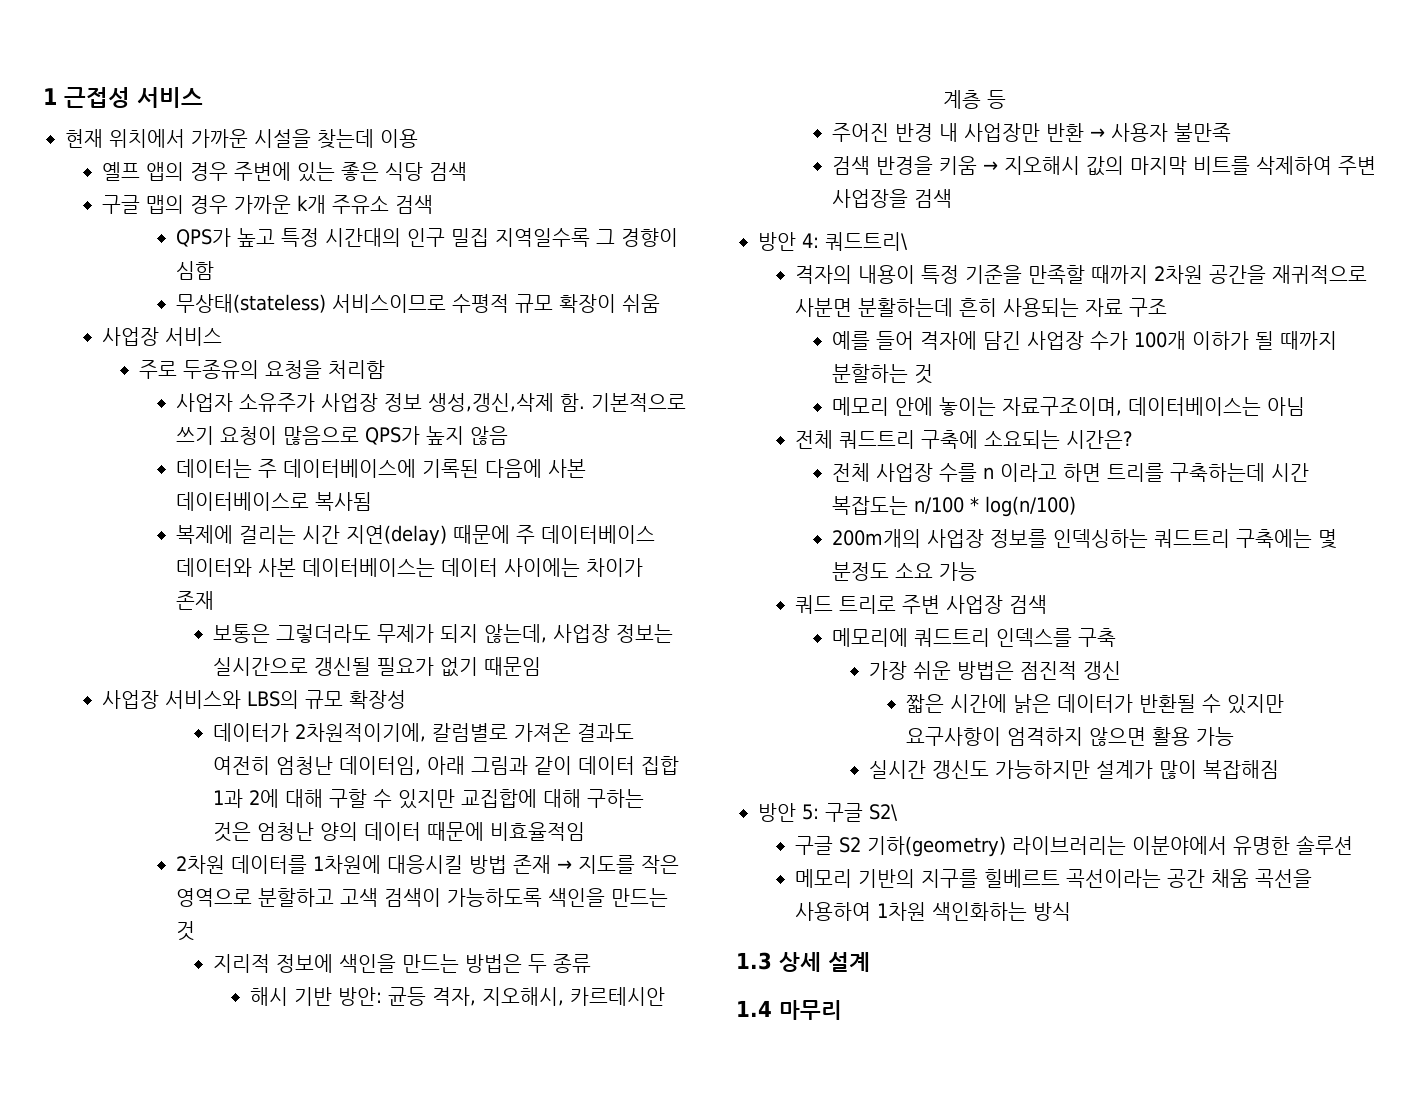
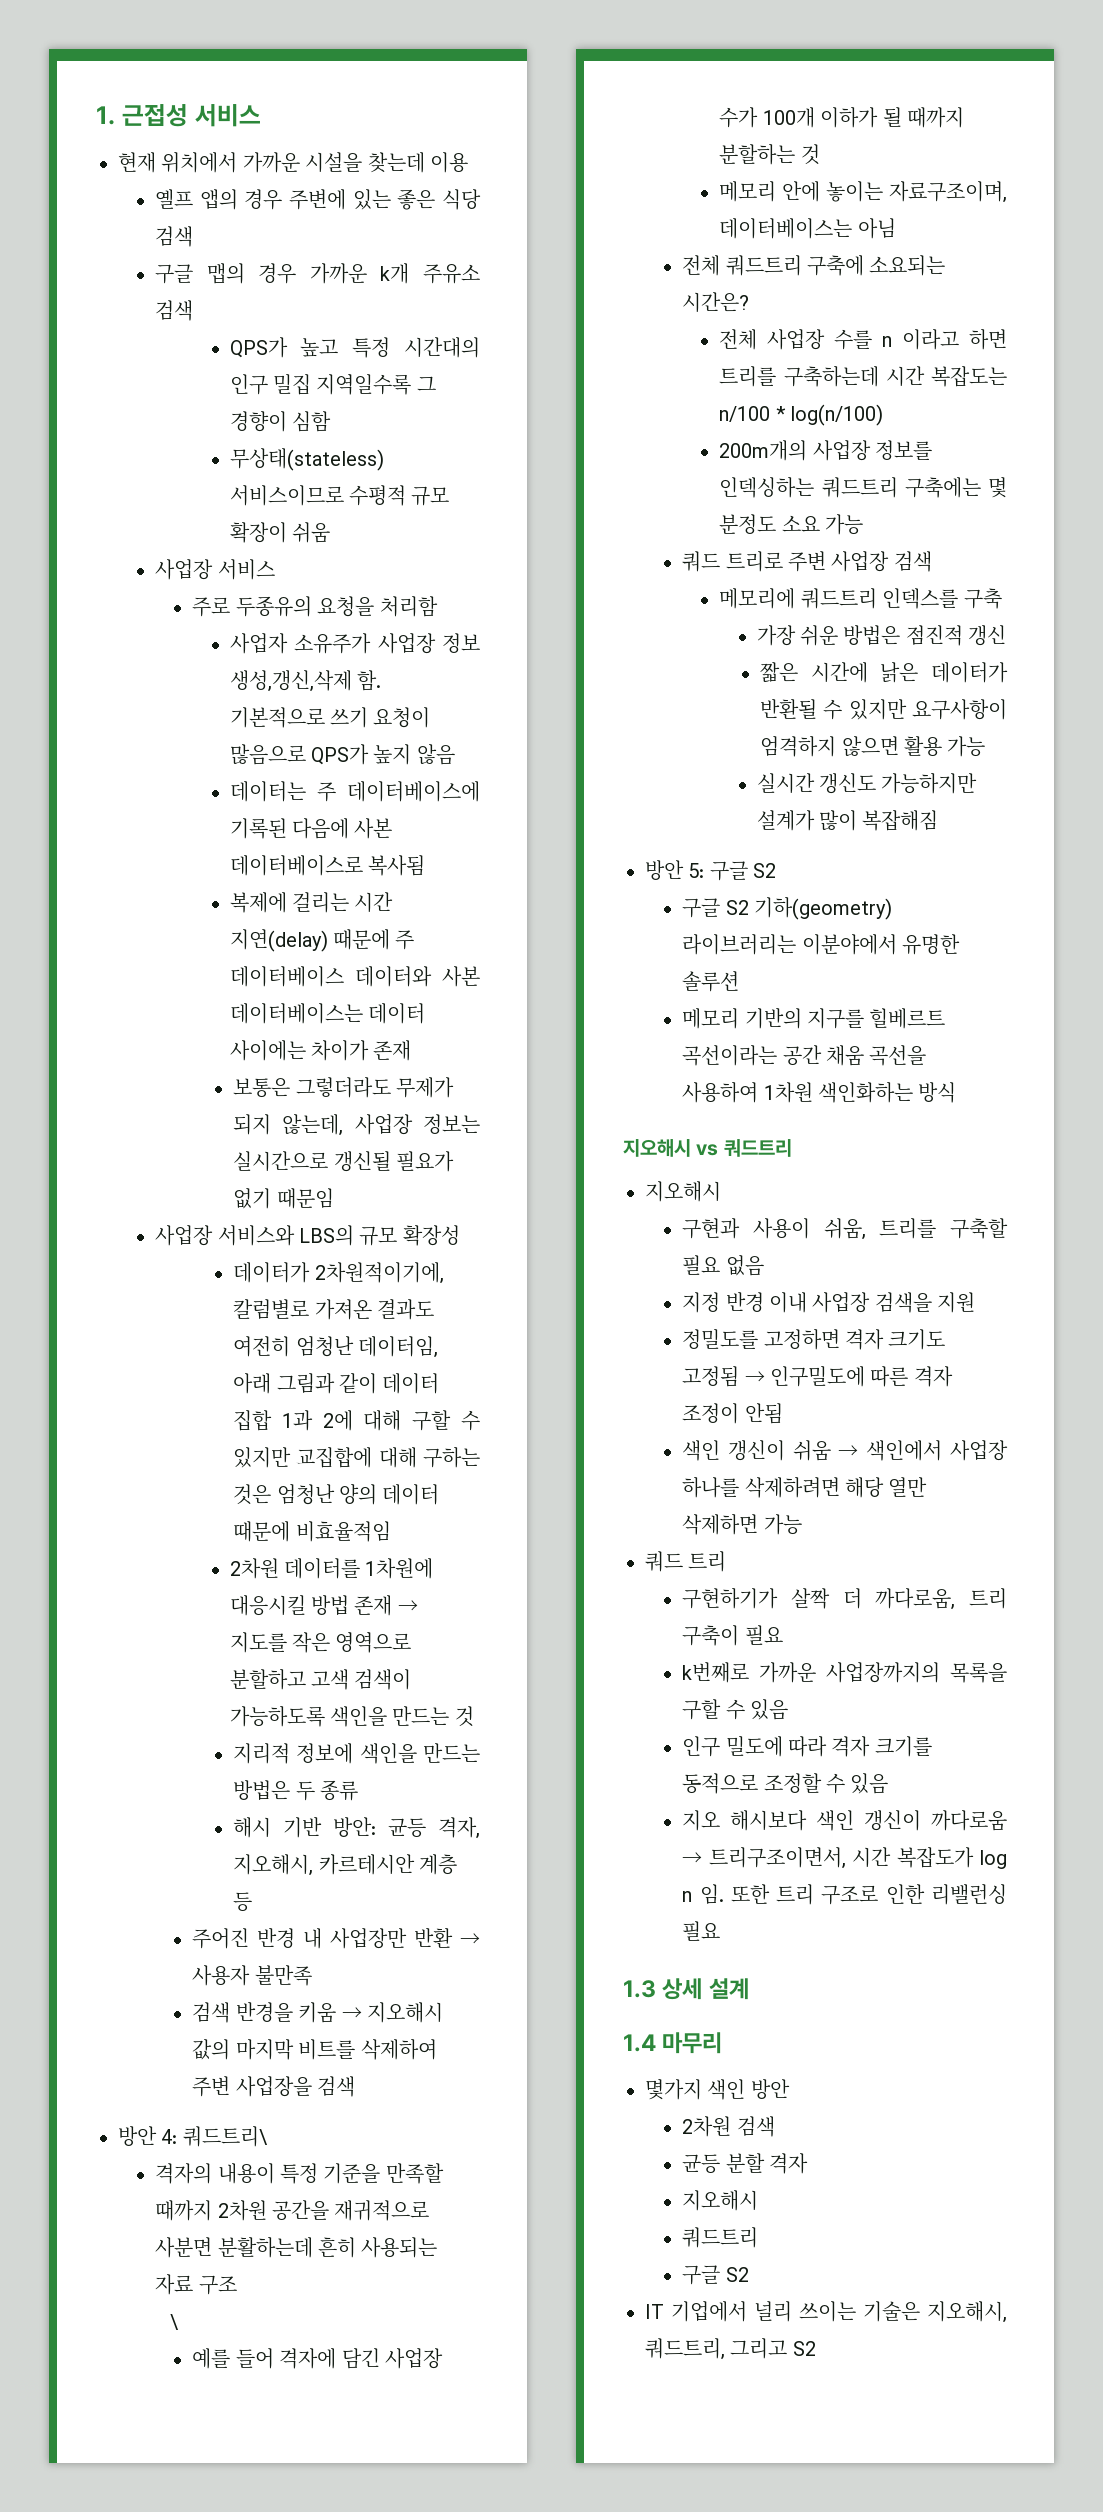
- 1 근접성 서비스
+ 1. 근접성 서비스
+ \
- 방안 5: 구글 S2\
+ 방안 5: 구글 S2
+ 지오해시 vs 쿼드트리
+ 지오해시
+ 구현과 사용이 쉬움, 트리를 구축할 필요 없음
+ 지정 반경 이내 사업장 검색을 지원
+ 정밀도를 고정하면 격자 크기도 고정됨 → 인구밀도에 따른 격자 조정이 안됨
+ 색인 갱신이 쉬움 → 색인에서 사업장 하나를 삭제하려면 해당 열만 삭제하면 가능
+ 쿼드 트리
+ 구현하기가 살짝 더 까다로움, 트리 구축이 필요
+ k번째로 가까운 사업장까지의 목록을 구할 수 있음
+ 인구 밀도에 따라 격자 크기를 동적으로 조정할 수 있음
+ 지오 해시보다 색인 갱신이 까다로움 → 트리구조이면서, 시간 복잡도가 log n 임. 또한 트리 구조로 인한 리밸런싱 필요
+ 몇가지 색인 방안
+ 2차원 검색
+ 균등 분할 격자
+ 지오해시
+ 쿼드트리
+ 구글 S2
+ IT 기업에서 널리 쓰이는 기술은 지오해시, 쿼드트리, 그리고 S2

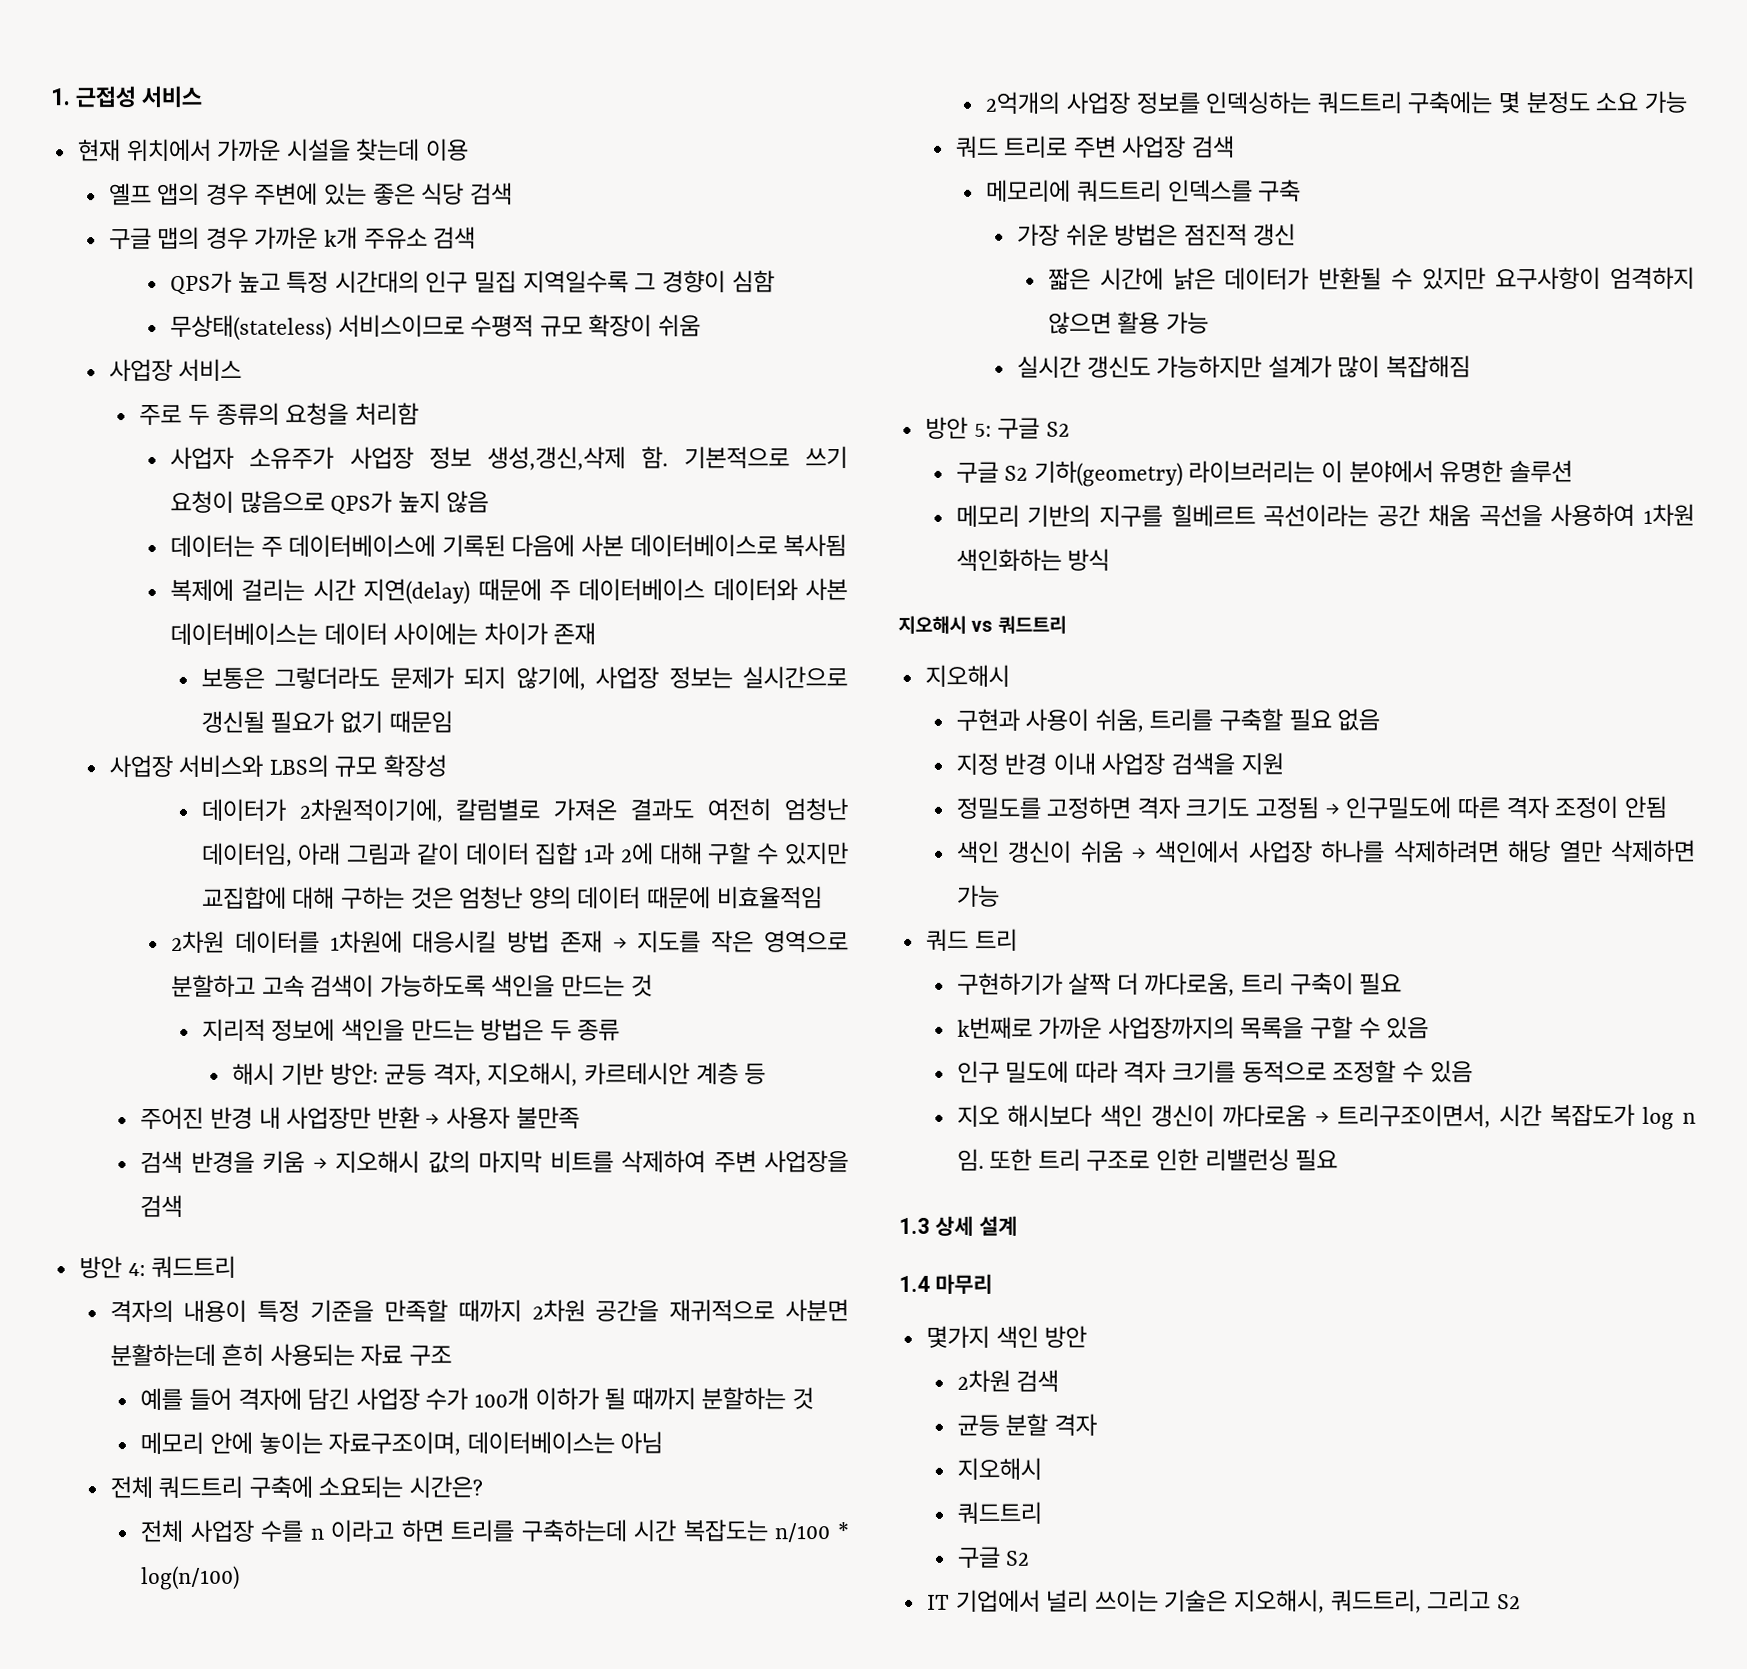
- 주로 두종유의 요청을 처리함
+ 주로 두 종류의 요청을 처리함
- 보통은 그렇더라도 무제가 되지 않는데, 사업장 정보는 실시간으로 갱신될 필요가 없기 때문임
+ 보통은 그렇더라도 문제가 되지 않기에, 사업장 정보는 실시간으로 갱신될 필요가 없기 때문임
- 2차원 데이터를 1차원에 대응시킬 방법 존재 → 지도를 작은 영역으로 분할하고 고색 검색이 가능하도록 색인을 만드는 것
+ 2차원 데이터를 1차원에 대응시킬 방법 존재 → 지도를 작은 영역으로 분할하고 고속 검색이 가능하도록 색인을 만드는 것
- 방안 4: 쿼드트리\
+ 방안 4: 쿼드트리
- \
- 200m개의 사업장 정보를 인덱싱하는 쿼드트리 구축에는 몇 분정도 소요 가능
+ 2억개의 사업장 정보를 인덱싱하는 쿼드트리 구축에는 몇 분정도 소요 가능
- 구글 S2 기하(geometry) 라이브러리는 이분야에서 유명한 솔루션
+ 구글 S2 기하(geometry) 라이브러리는 이 분야에서 유명한 솔루션

